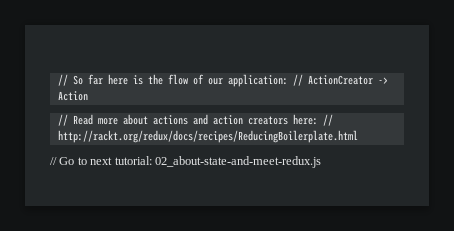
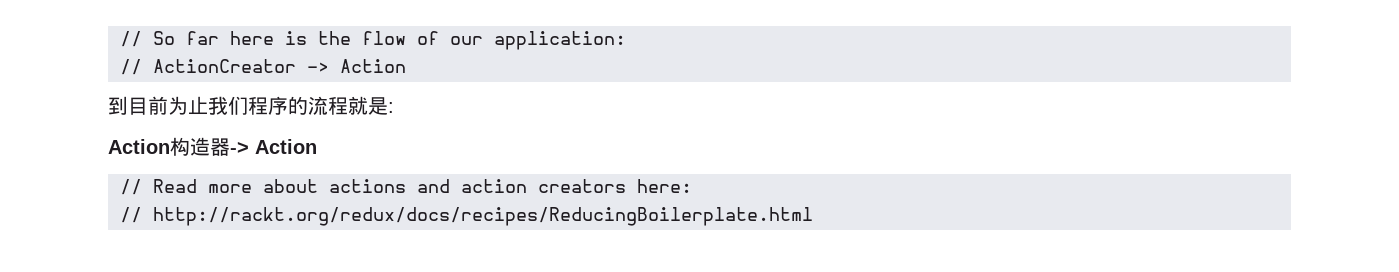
- // So far here is the flow of our application: // ActionCreator -> Action
+ // So far here is the flow of our application:
+ // ActionCreator -> Action
+ 到目前为止我们程序的流程就是:
+ Action构造器-> Action
- // Read more about actions and action creators here: // http://rackt.org/redux/docs/recipes/ReducingBoilerplate.html
+ // Read more about actions and action creators here:
+ // http://rackt.org/redux/docs/recipes/ReducingBoilerplate.html
- // Go to next tutorial: 02_about-state-and-meet-redux.js

